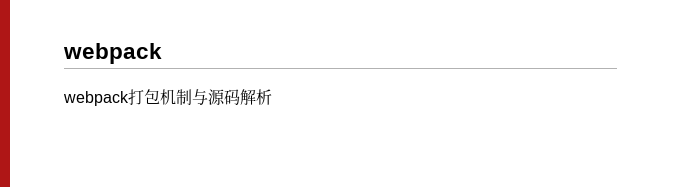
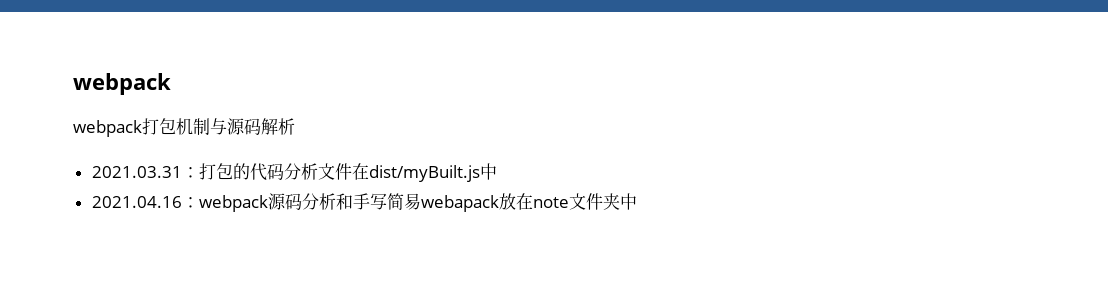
+ 2021.03.31：打包的代码分析文件在dist/myBuilt.js中
+ 2021.04.16：webpack源码分析和手写简易webapack放在note文件夹中

